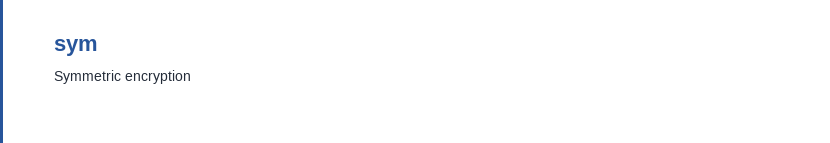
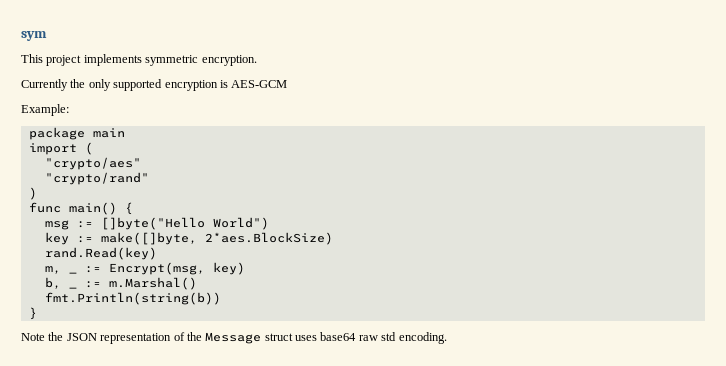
- Symmetric encryption
+ This project implements symmetric encryption.
+ Currently the only supported encryption is AES-GCM
+ Example:
+ package main
+ import (
+ "crypto/aes"
+ "crypto/rand"
+ )
+ func main() {
+ msg := []byte("Hello World")
+ key := make([]byte, 2*aes.BlockSize)
+ rand.Read(key)
+ m, _ := Encrypt(msg, key)
+ b, _ := m.Marshal()
+ fmt.Println(string(b))
+ }
+ Note the JSON representation of the Message struct uses base64 raw std encoding.

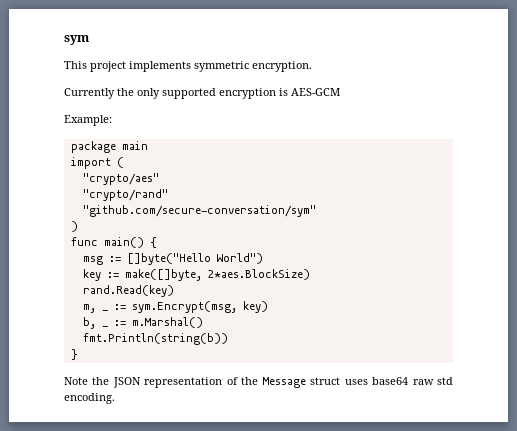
+ "github.com/secure-conversation/sym"
- m, _ := Encrypt(msg, key)
+ m, _ := sym.Encrypt(msg, key)

